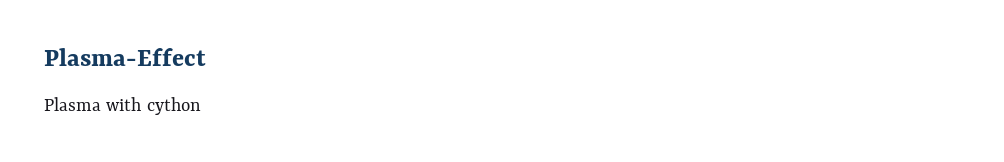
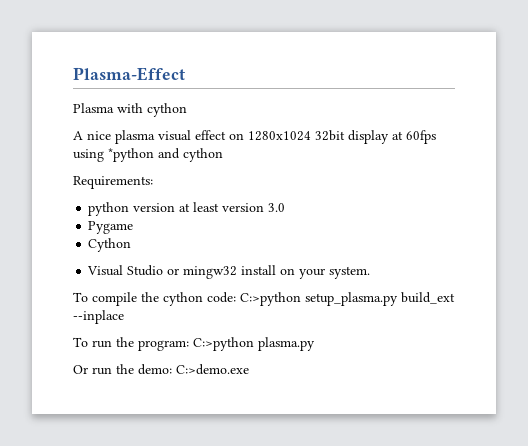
+ A nice plasma visual effect on 1280x1024 32bit display at 60fps using *python and cython
+ Requirements:
+ python version at least version 3.0
+ Pygame
+ Cython
+ Visual Studio or mingw32 install on your system.
+ To compile the cython code: C:>python setup_plasma.py build_ext --inplace
+ To run the program: C:>python plasma.py
+ Or run the demo: C:>demo.exe

